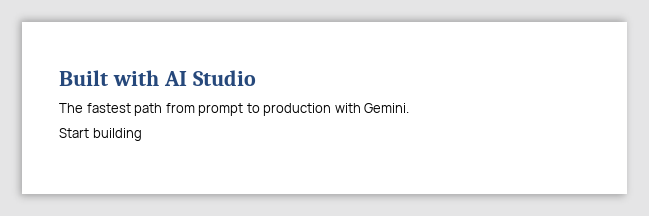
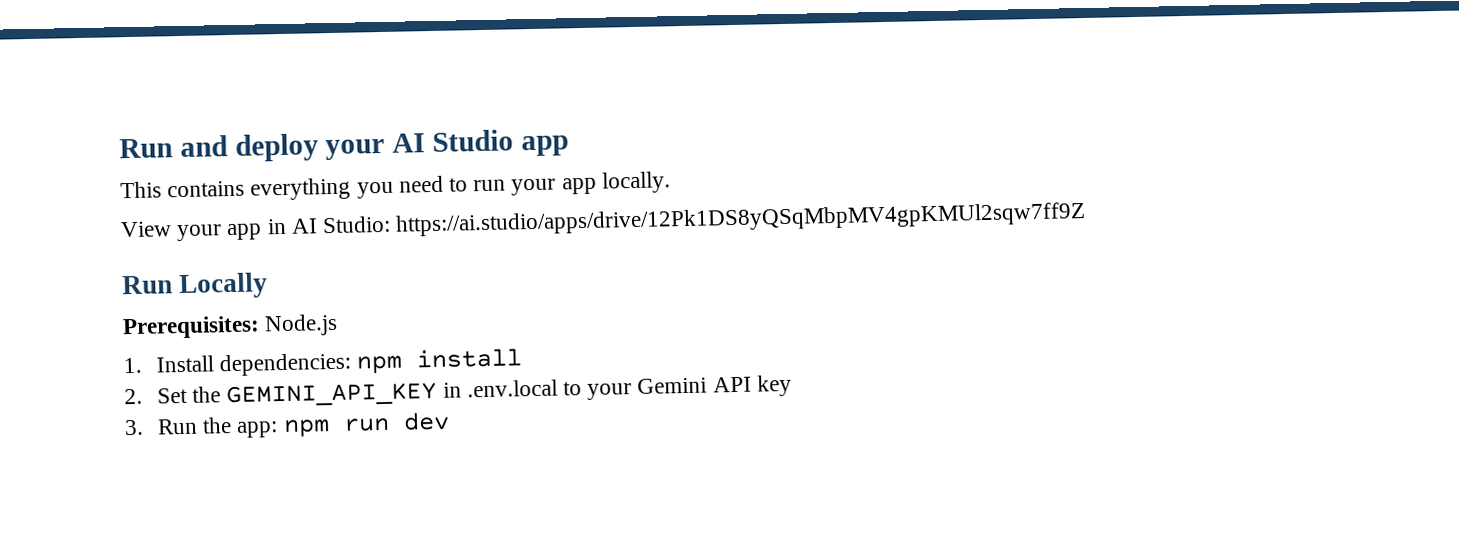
- Built with AI Studio
- The fastest path from prompt to production with Gemini.
- Start building
+ Run and deploy your AI Studio app
+ This contains everything you need to run your app locally.
+ View your app in AI Studio: https://ai.studio/apps/drive/12Pk1DS8yQSqMbpMV4gpKMUl2sqw7ff9Z
+ Run Locally
+ Prerequisites: Node.js
+ 1. Install dependencies: npm install
+ 2. Set the GEMINI_API_KEY in .env.local to your Gemini API key
+ 3. Run the app: npm run dev

